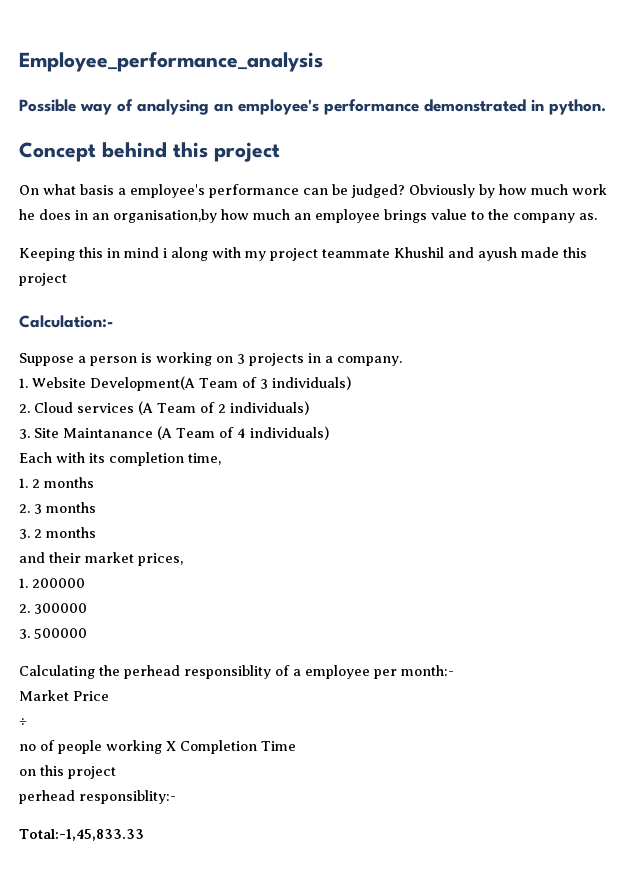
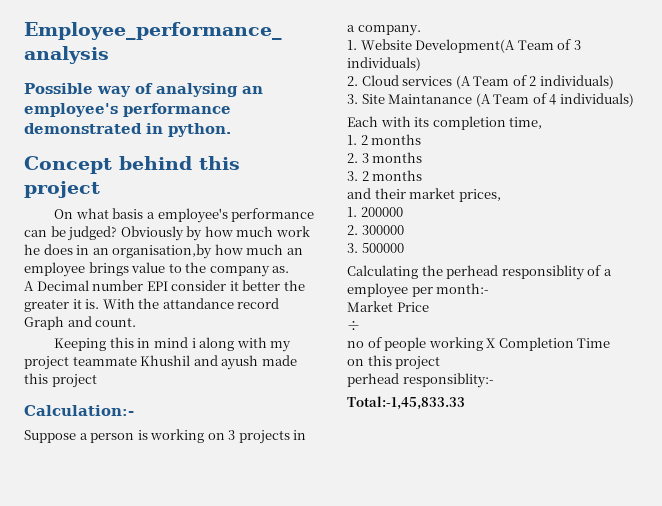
+ A Decimal number EPI consider it better the greater it is. With the attandance record Graph and count.

